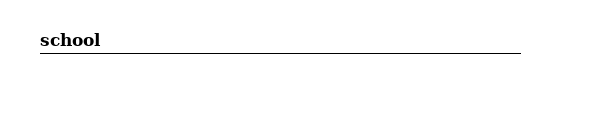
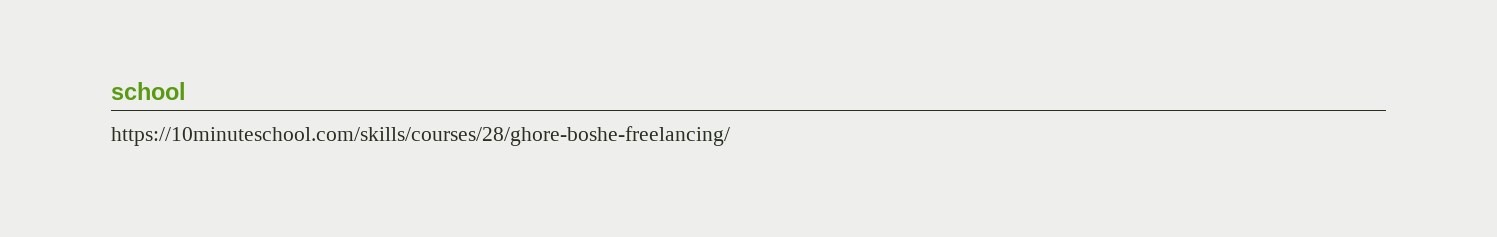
+ https://10minuteschool.com/skills/courses/28/ghore-boshe-freelancing/

